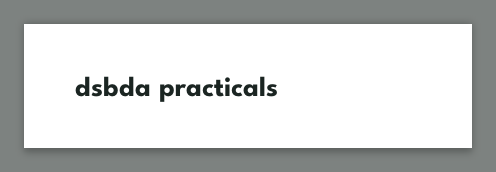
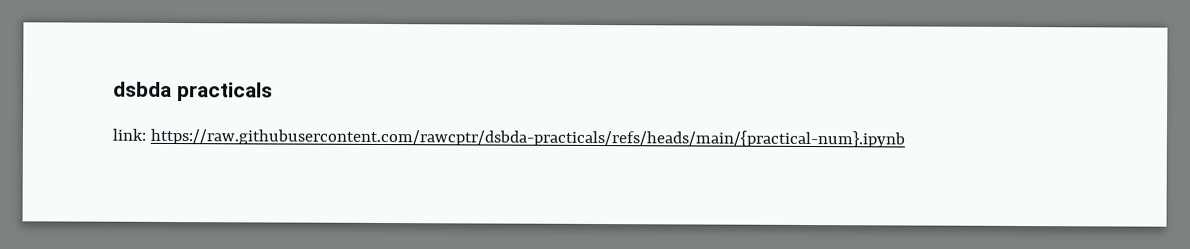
+ link: https://raw.githubusercontent.com/rawcptr/dsbda-practicals/refs/heads/main/{practical-num}.ipynb

